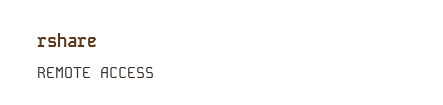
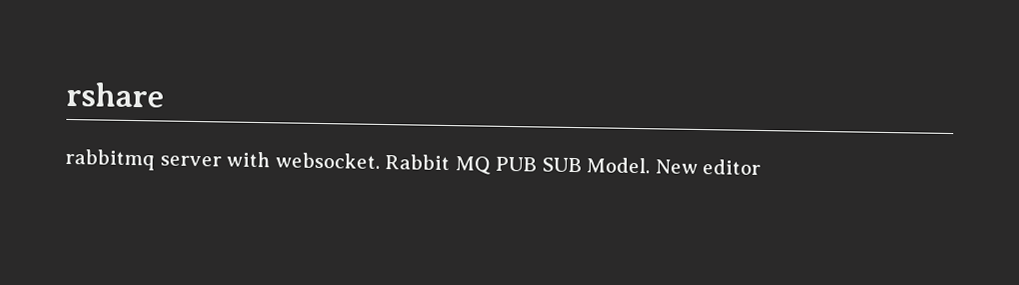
- REMOTE ACCESS
+ rabbitmq server with websocket. Rabbit MQ PUB SUB Model. New editor

